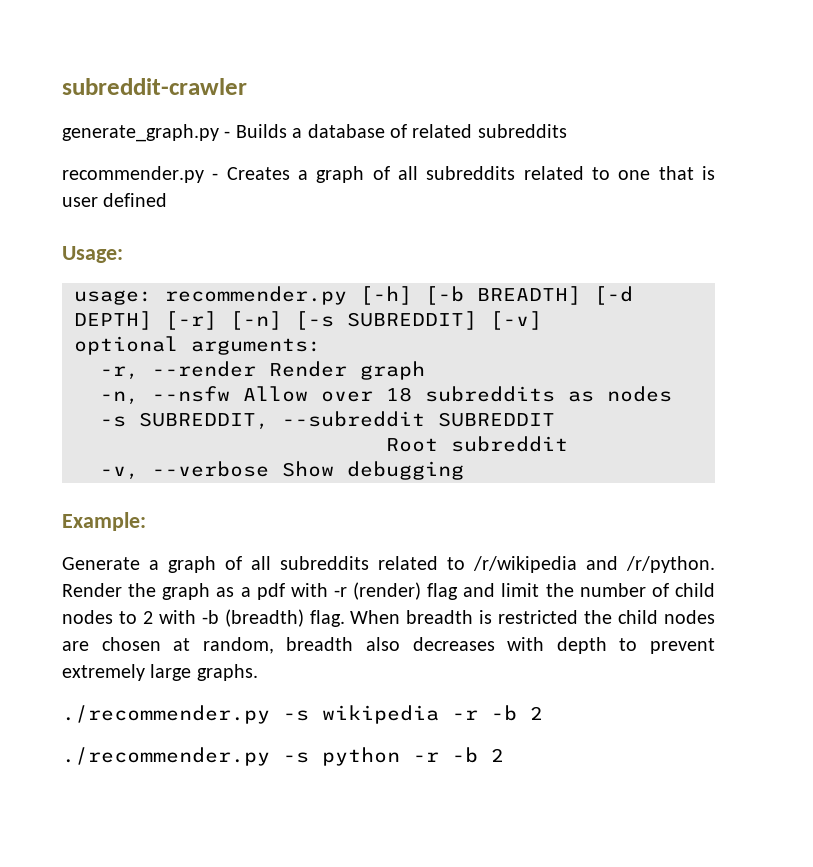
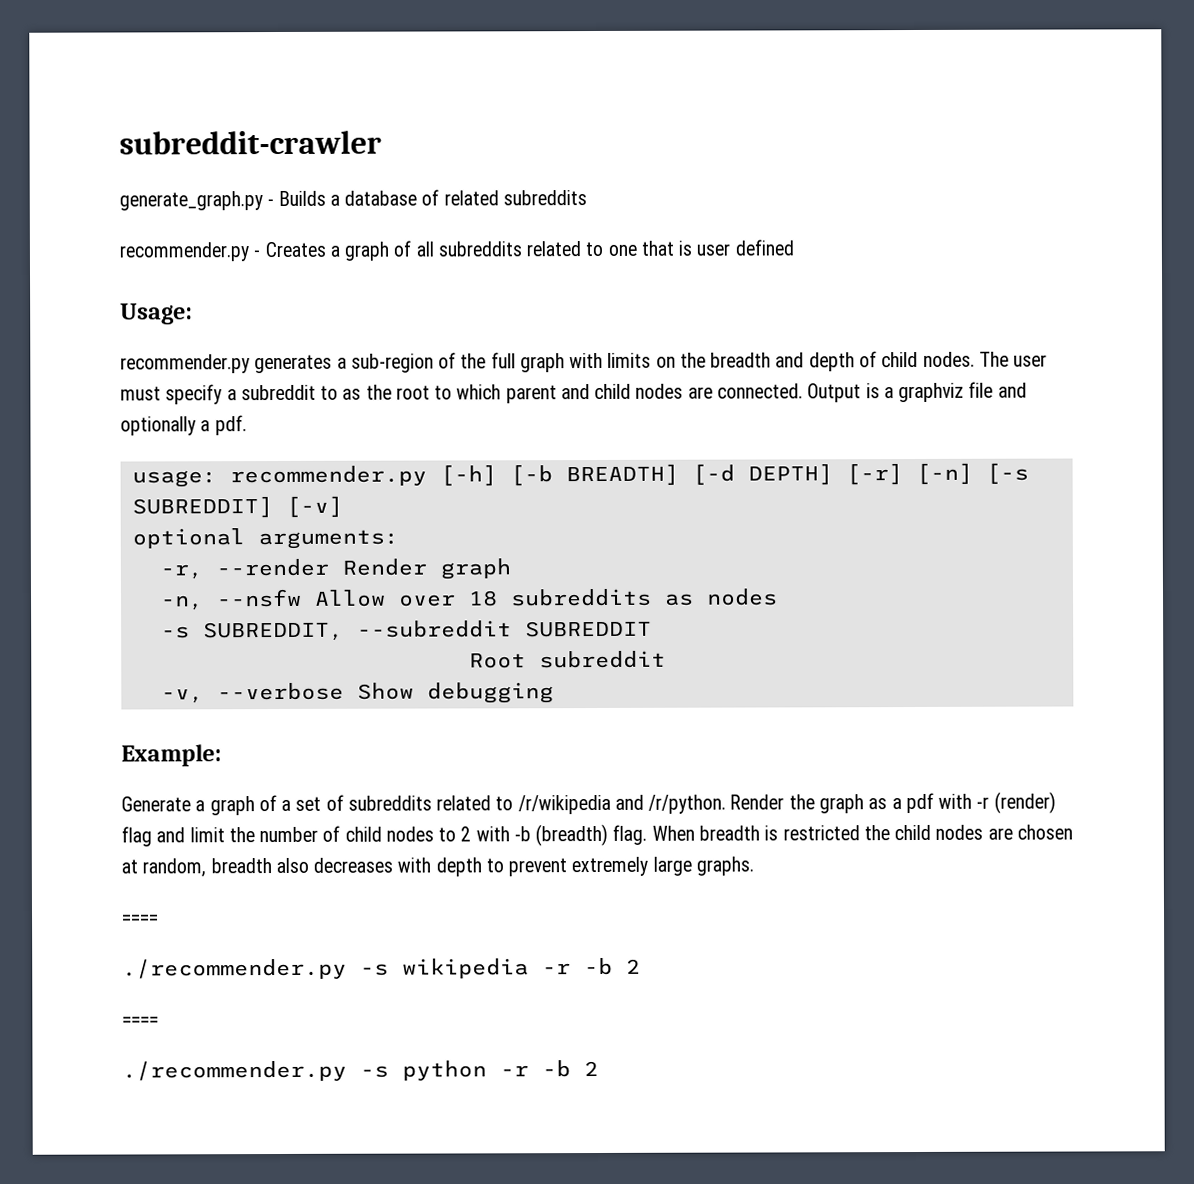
+ recommender.py generates a sub-region of the full graph with limits on the breadth and depth of child nodes. The user must specify a subreddit to as the root to which parent and child nodes are connected. Output is a graphviz file and optionally a pdf.
- Generate a graph of all subreddits related to /r/wikipedia and /r/python.
+ Generate a graph of a set of subreddits related to /r/wikipedia and /r/python.
  When breadth is restricted the child nodes are chosen at random, breadth also decreases with depth to prevent extremely large graphs.
+ ====
  ./recommender.py -s wikipedia -r -b 2
+ ====

